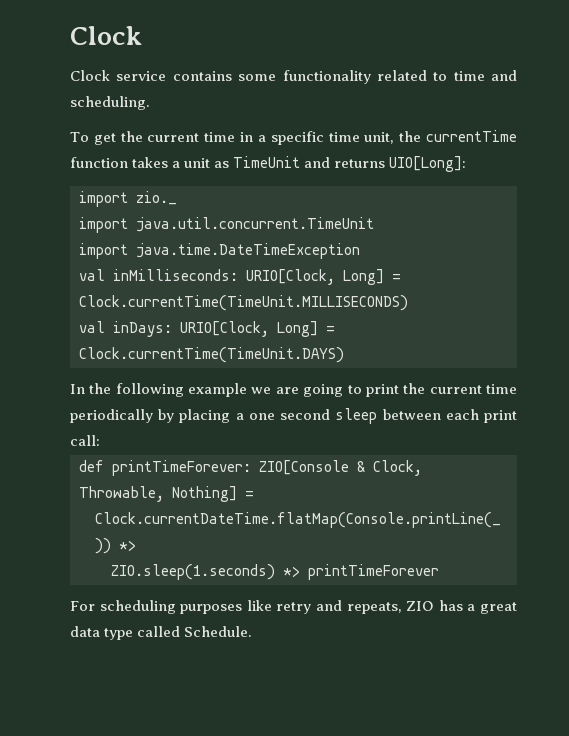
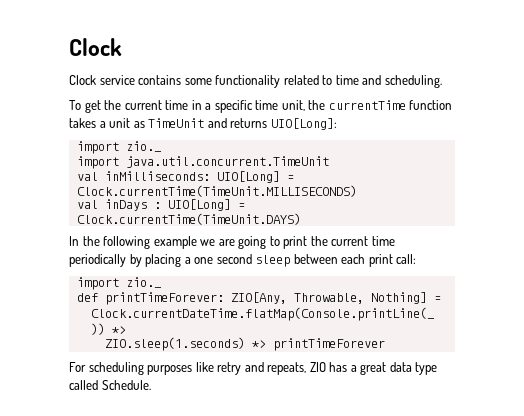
- import java.time.DateTimeException
- val inMilliseconds: URIO[Clock, Long] = Clock.currentTime(TimeUnit.MILLISECONDS)
+ val inMilliseconds: UIO[Long] = Clock.currentTime(TimeUnit.MILLISECONDS)
- val inDays: URIO[Clock, Long] = Clock.currentTime(TimeUnit.DAYS)
+ val inDays : UIO[Long] = Clock.currentTime(TimeUnit.DAYS)
  In the following example we are going to print the current time periodically by placing a one second sleep between each print call:
+ import zio._
- def printTimeForever: ZIO[Console & Clock, Throwable, Nothing] =
+ def printTimeForever: ZIO[Any, Throwable, Nothing] =

